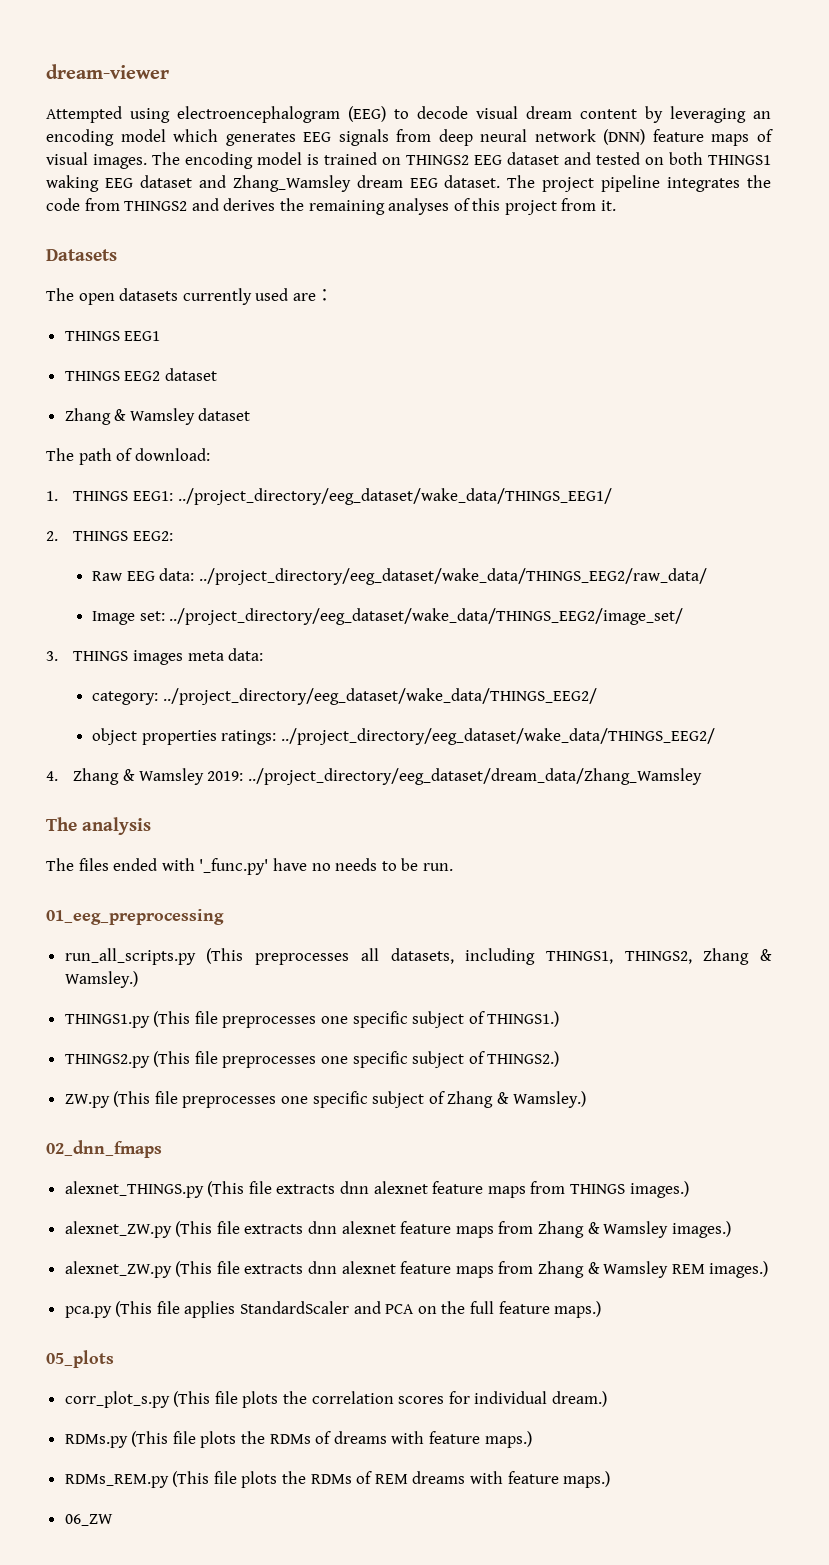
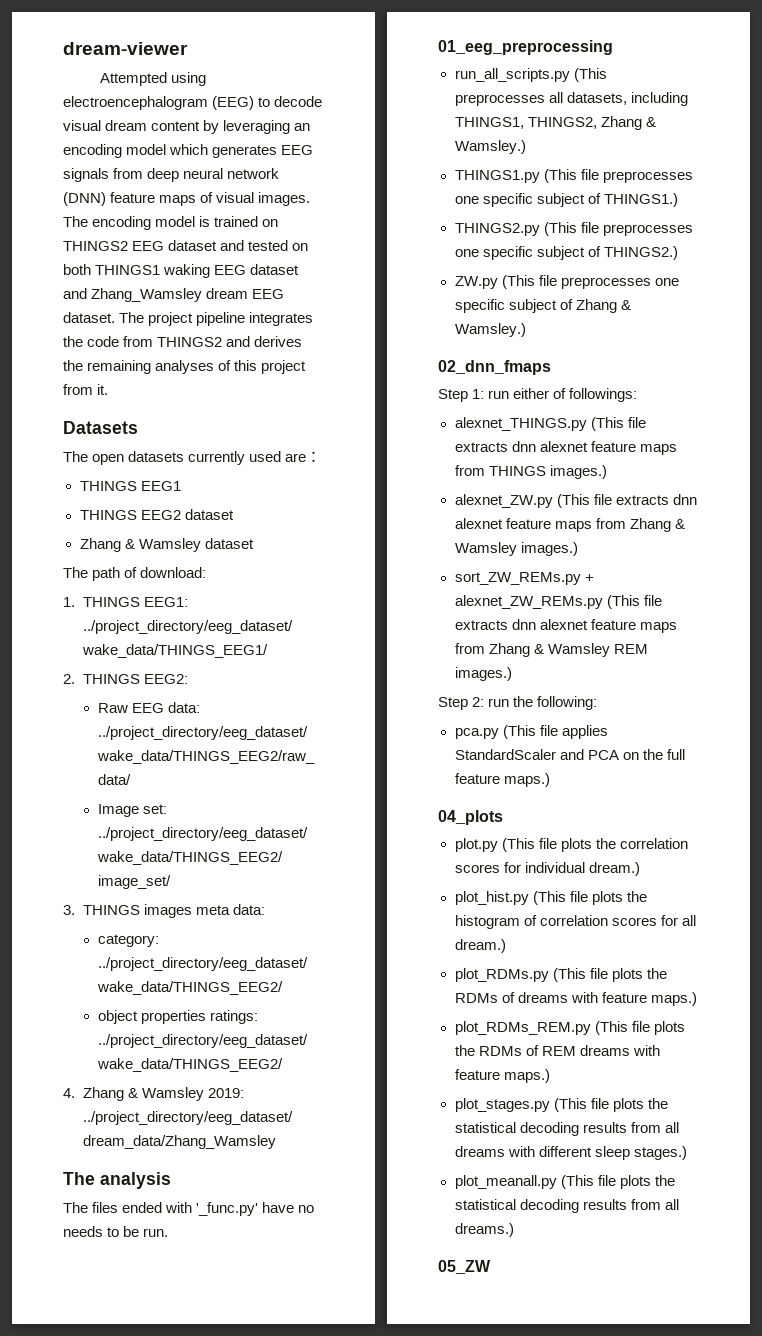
+ Step 1: run either of followings:
- alexnet_ZW.py (This file extracts dnn alexnet feature maps from Zhang & Wamsley REM images.)
+ sort_ZW_REMs.py + alexnet_ZW_REMs.py (This file extracts dnn alexnet feature maps from Zhang & Wamsley REM images.)
+ Step 2: run the following:
- 05_plots
- corr_plot_s.py (This file plots the correlation scores for individual dream.)
+ 04_plots
+ plot.py (This file plots the correlation scores for individual dream.)
- RDMs.py (This file plots the RDMs of dreams with feature maps.)
+ plot_hist.py (This file plots the histogram of correlation scores for all dream.)
+ plot_RDMs.py (This file plots the RDMs of dreams with feature maps.)
- RDMs_REM.py (This file plots the RDMs of REM dreams with feature maps.)
+ plot_RDMs_REM.py (This file plots the RDMs of REM dreams with feature maps.)
- 06_ZW
+ plot_stages.py (This file plots the statistical decoding results from all dreams with different sleep stages.)
+ plot_meanall.py (This file plots the statistical decoding results from all dreams.)
+ 05_ZW

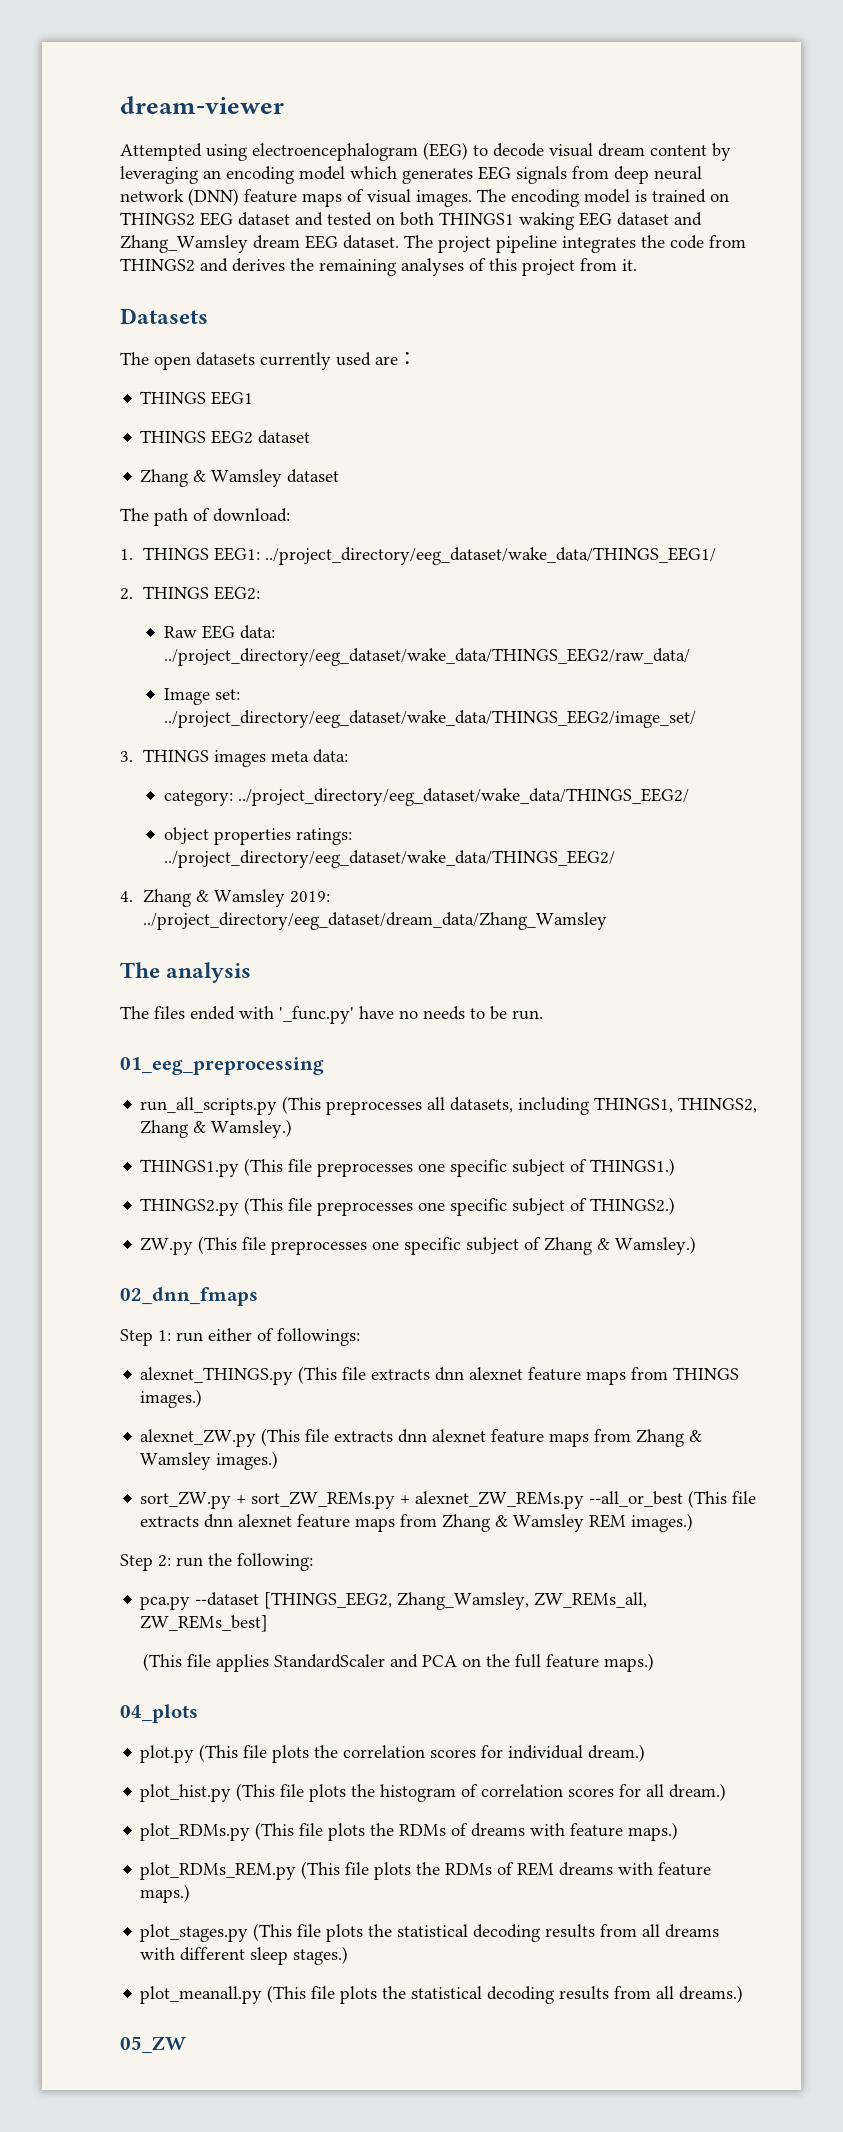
- sort_ZW_REMs.py + alexnet_ZW_REMs.py (This file extracts dnn alexnet feature maps from Zhang & Wamsley REM images.)
+ sort_ZW.py + sort_ZW_REMs.py + alexnet_ZW_REMs.py --all_or_best (This file extracts dnn alexnet feature maps from Zhang & Wamsley REM images.)
- pca.py (This file applies StandardScaler and PCA on the full feature maps.)
+ pca.py --dataset [THINGS_EEG2, Zhang_Wamsley, ZW_REMs_all, ZW_REMs_best]
+ (This file applies StandardScaler and PCA on the full feature maps.)

